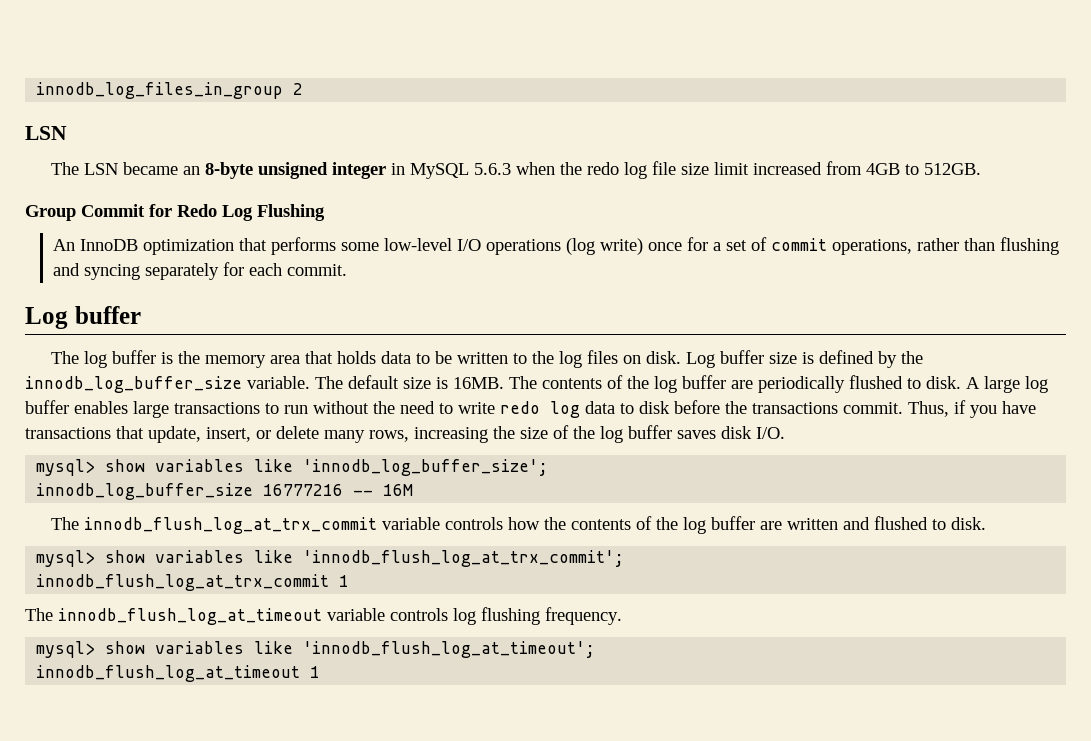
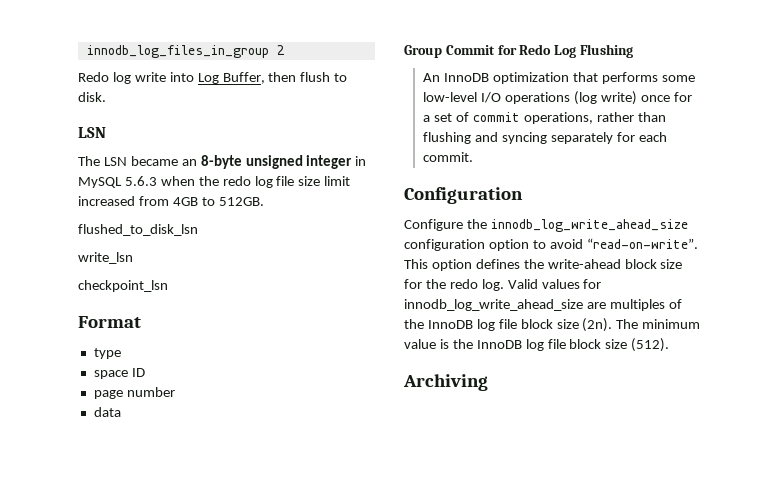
+ Redo log write into Log Buffer, then flush to disk.
+ flushed_to_disk_lsn
+ write_lsn
+ checkpoint_lsn
+ Format
+ type
+ space ID
+ page number
+ data
  An InnoDB optimization that performs some low-level I/O operations (log write) once for a set of commit operations, rather than flushing and syncing separately for each commit.
- Log buffer
- The log buffer is the memory area that holds data to be written to the log files on disk. Log buffer size is defined by the innodb_log_buffer_size variable. The default size is 16MB. The contents of the log buffer are periodically flushed to disk. A large log buffer enables large transactions to run without the need to write redo log data to disk before the transactions commit. Thus, if you have transactions that update, insert, or delete many rows, increasing the size of the log buffer saves disk I/O.
- mysql> show variables like 'innodb_log_buffer_size';
- innodb_log_buffer_size 16777216 -- 16M
- The innodb_flush_log_at_trx_commit variable controls how the contents of the log buffer are written and flushed to disk.
- mysql> show variables like 'innodb_flush_log_at_trx_commit';
- innodb_flush_log_at_trx_commit 1
- The innodb_flush_log_at_timeout variable controls log flushing frequency.
- mysql> show variables like 'innodb_flush_log_at_timeout';
- innodb_flush_log_at_timeout 1
+ Configuration
+ Configure the innodb_log_write_ahead_size configuration option to avoid “read-on-write”. This option defines the write-ahead block size for the redo log. Valid values for innodb_log_write_ahead_size are multiples of the InnoDB log file block size (2n). The minimum value is the InnoDB log file block size (512).
+ Archiving

